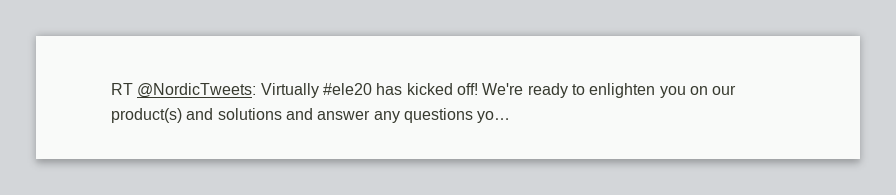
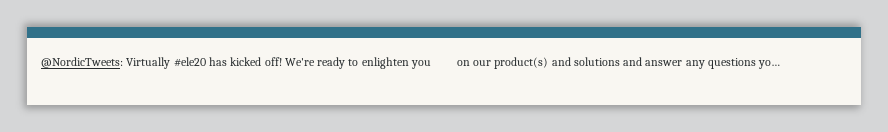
- RT @NordicTweets: Virtually #ele20 has kicked off!
+ @NordicTweets: Virtually #ele20 has kicked off!

